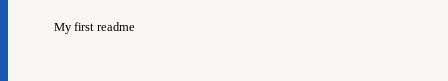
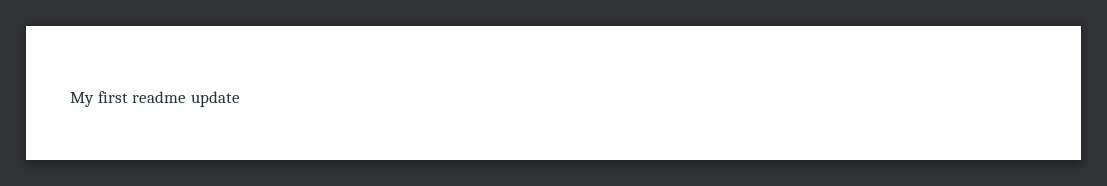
- My first readme
+ My first readme update

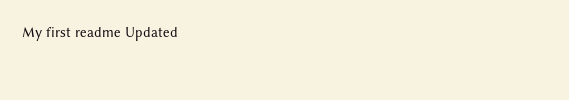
- My first readme update
+ My first readme Updated

